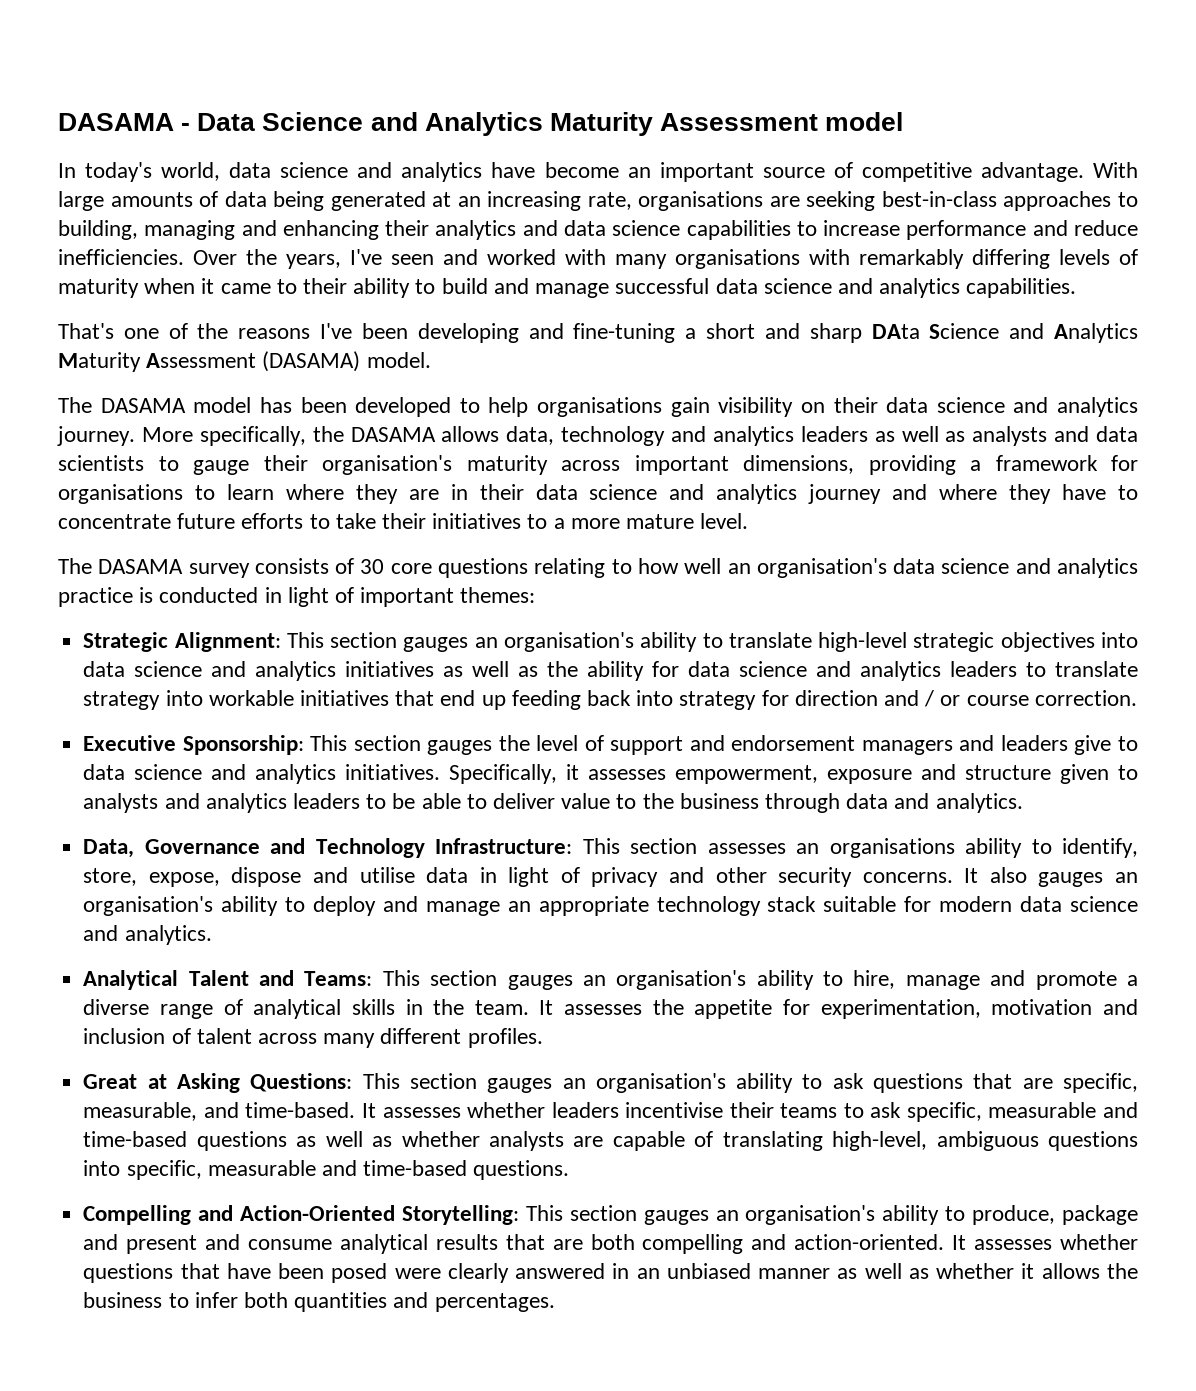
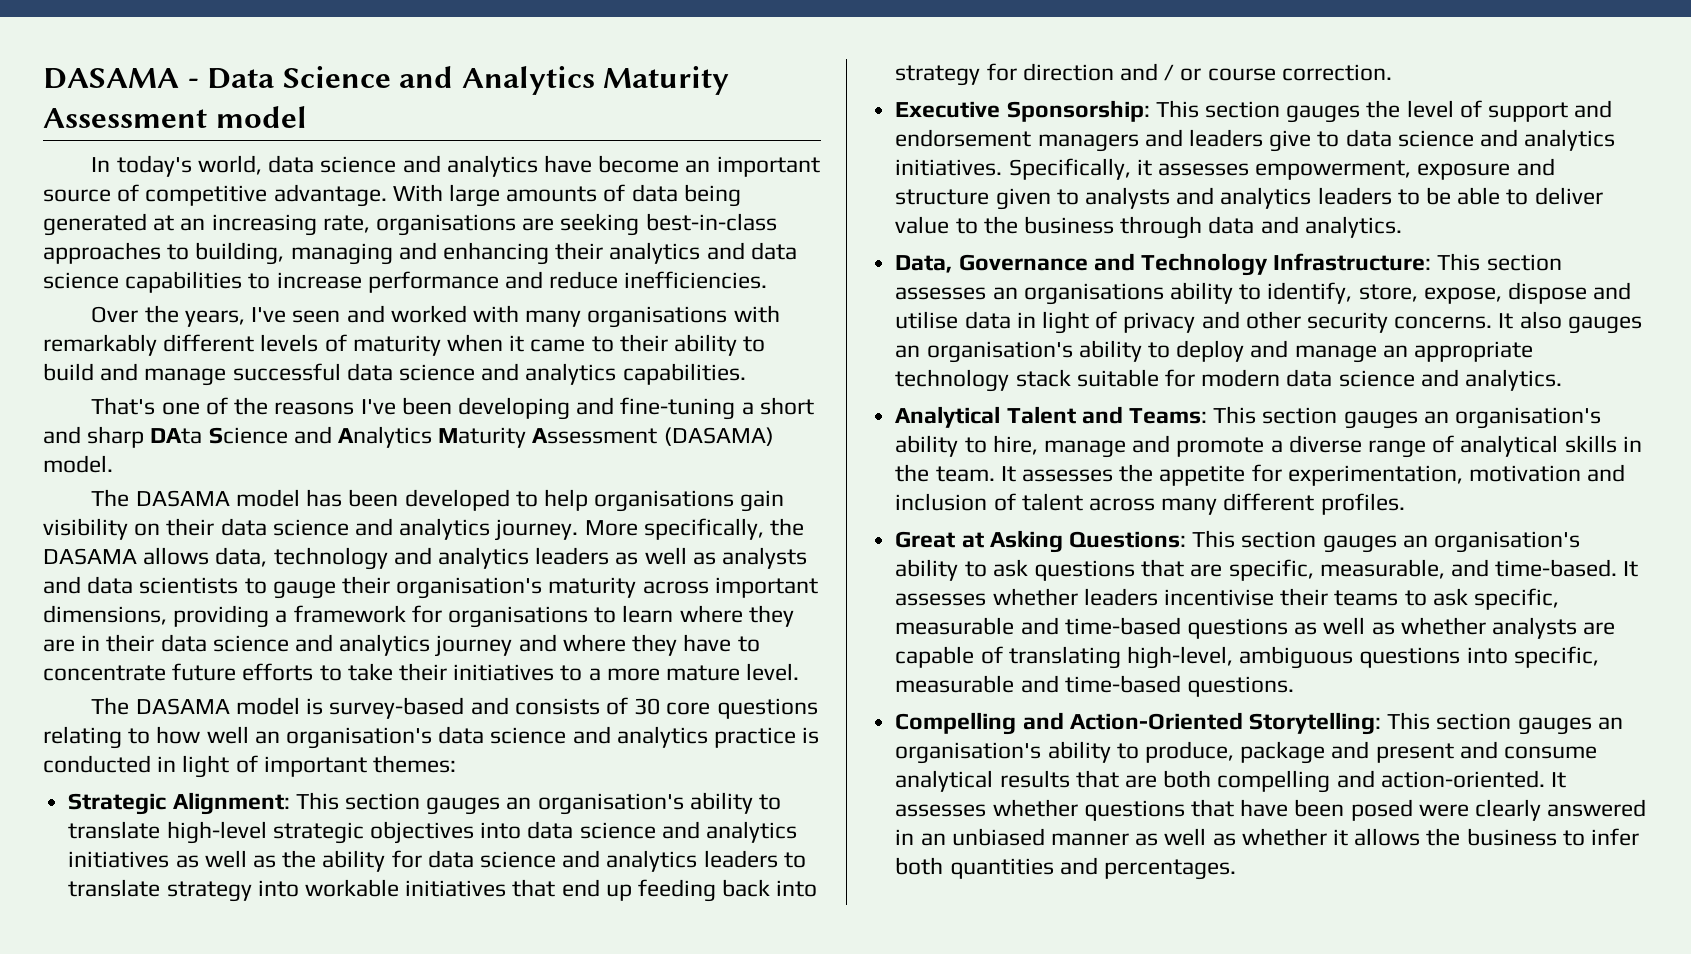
- With large amounts of data being generated at an increasing rate, organisations are seeking best-in-class approaches to building, managing and enhancing their analytics and data science capabilities to increase performance and reduce inefficiencies. Over the years, I've seen and worked with many organisations with remarkably differing levels of maturity when it came to their ability to build and manage successful data science and analytics capabilities.
+ With large amounts of data being generated at an increasing rate, organisations are seeking best-in-class approaches to building, managing and enhancing their analytics and data science capabilities to increase performance and reduce inefficiencies.
+ Over the years, I've seen and worked with many organisations with remarkably different levels of maturity when it came to their ability to build and manage successful data science and analytics capabilities.
- The DASAMA survey consists of 30 core questions relating to how well an organisation's data science and analytics practice is conducted in light of important themes:
+ The DASAMA model is survey-based and consists of 30 core questions relating to how well an organisation's data science and analytics practice is conducted in light of important themes:

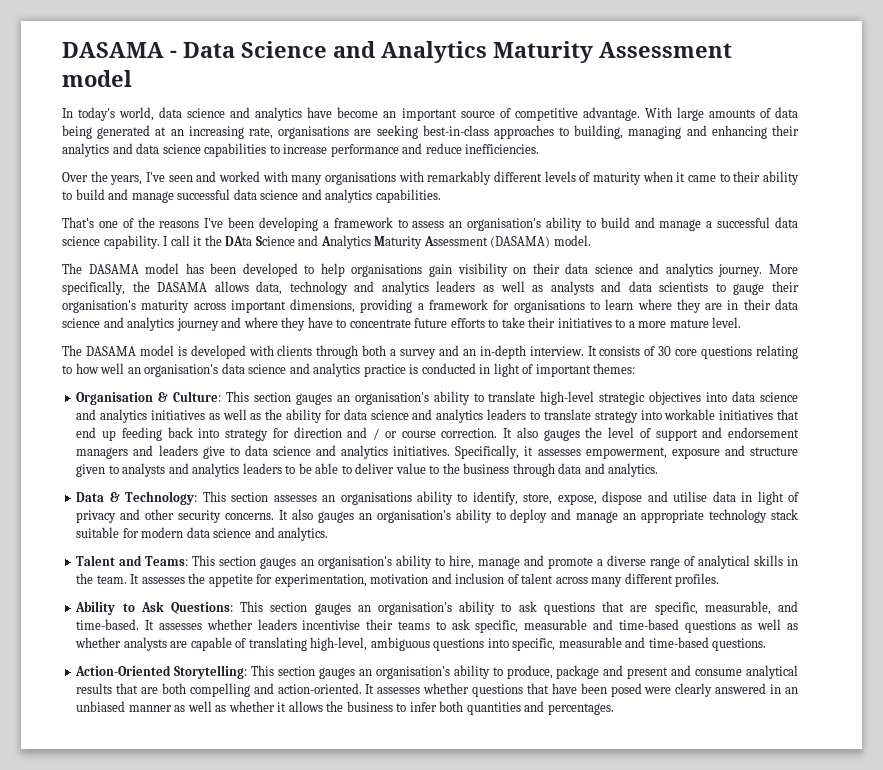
- That's one of the reasons I've been developing and fine-tuning a short and sharp DAta Science and Analytics Maturity Assessment (DASAMA) model.
+ That's one of the reasons I've been developing a framework to assess an organisation's ability to build and manage a successful data science capability. I call it the DAta Science and Analytics Maturity Assessment (DASAMA) model.
- The DASAMA model is survey-based and consists of 30 core questions relating to how well an organisation's data science and analytics practice is conducted in light of important themes:
+ The DASAMA model is developed with clients through both a survey and an in-depth interview. It consists of 30 core questions relating to how well an organisation's data science and analytics practice is conducted in light of important themes:
- Strategic Alignment:
+ Organisation & Culture:
- This section gauges an organisation's ability to translate high-level strategic objectives into data science and analytics initiatives as well as the ability for data science and analytics leaders to translate strategy into workable initiatives that end up feeding back into strategy for direction and / or course correction.
- Executive Sponsorship: This section gauges the level of support and endorsement managers and leaders give to data science and analytics initiatives.
+ This section gauges an organisation's ability to translate high-level strategic objectives into data science and analytics initiatives as well as the ability for data science and analytics leaders to translate strategy into workable initiatives that end up feeding back into strategy for direction and / or course correction. It also gauges the level of support and endorsement managers and leaders give to data science and analytics initiatives.
- Data, Governance and Technology Infrastructure: This section assesses an organisations ability to identify, store, expose, dispose and utilise data in light of privacy and other security concerns.
+ Data & Technology: This section assesses an organisations ability to identify, store, expose, dispose and utilise data in light of privacy and other security concerns.
- Analytical Talent and Teams: This section gauges an organisation's ability to hire, manage and promote a diverse range of analytical skills in the team.
+ Talent and Teams: This section gauges an organisation's ability to hire, manage and promote a diverse range of analytical skills in the team.
- Great at Asking Questions: This section gauges an organisation's ability to ask questions that are specific, measurable, and time-based.
+ Ability to Ask Questions: This section gauges an organisation's ability to ask questions that are specific, measurable, and time-based.
- Compelling and Action-Oriented Storytelling: This section gauges an organisation's ability to produce, package and present and consume analytical results that are both compelling and action-oriented.
+ Action-Oriented Storytelling: This section gauges an organisation's ability to produce, package and present and consume analytical results that are both compelling and action-oriented.

